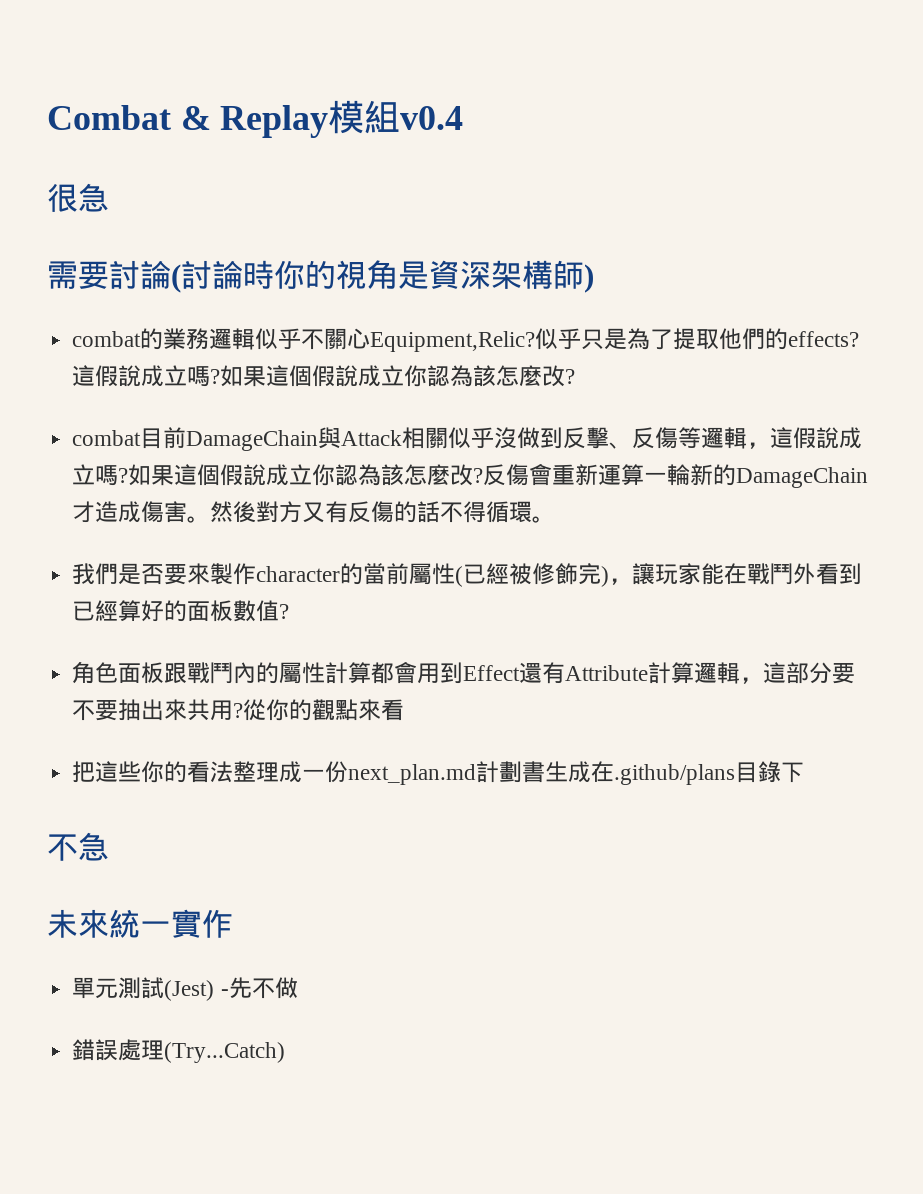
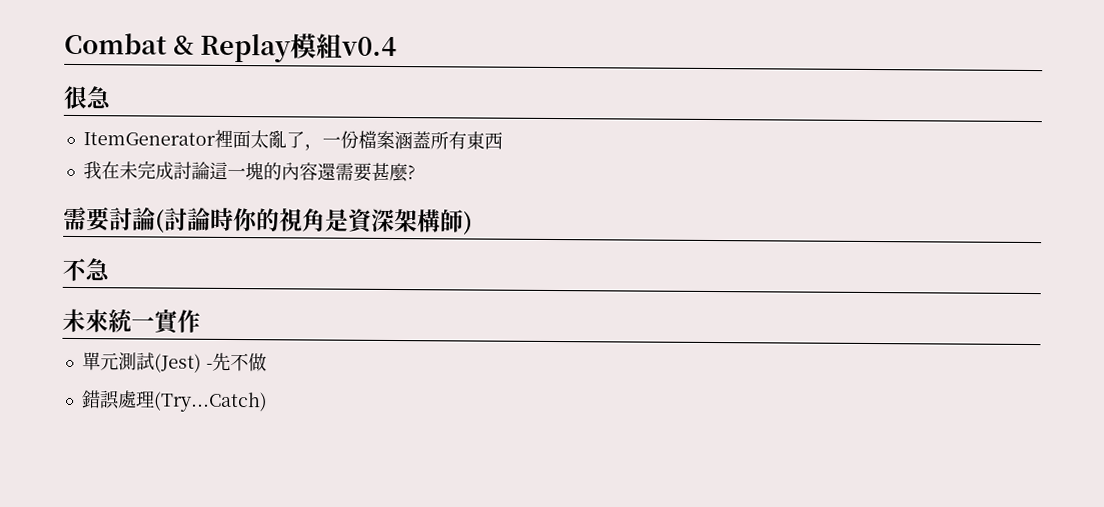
+ ItemGenerator裡面太亂了，一份檔案涵蓋所有東西
+ 我在未完成討論這一塊的內容還需要甚麼?
- combat的業務邏輯似乎不關心Equipment,Relic?似乎只是為了提取他們的effects?這假說成立嗎?如果這個假說成立你認為該怎麼改?
- combat目前DamageChain與Attack相關似乎沒做到反擊、反傷等邏輯，這假說成立嗎?如果這個假說成立你認為該怎麼改?反傷會重新運算一輪新的DamageChain才造成傷害。然後對方又有反傷的話不得循環。
- 我們是否要來製作character的當前屬性(已經被修飾完)，讓玩家能在戰鬥外看到已經算好的面板數值?
- 角色面板跟戰鬥內的屬性計算都會用到Effect還有Attribute計算邏輯，這部分要不要抽出來共用?從你的觀點來看
- 把這些你的看法整理成一份next_plan.md計劃書生成在.github/plans目錄下

